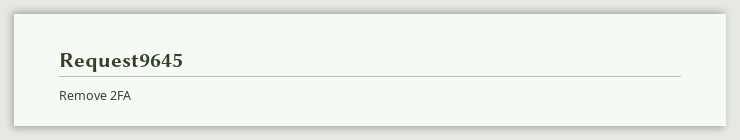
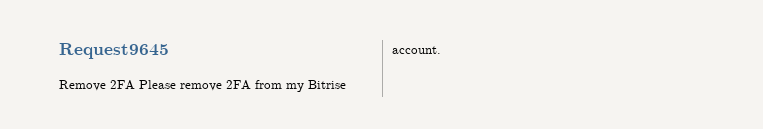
- Remove 2FA
+ Remove 2FA Please remove 2FA from my Bitrise account.

